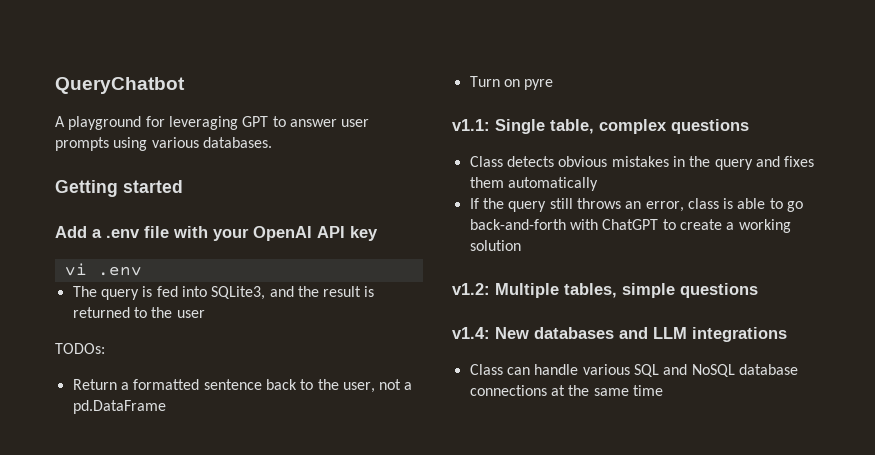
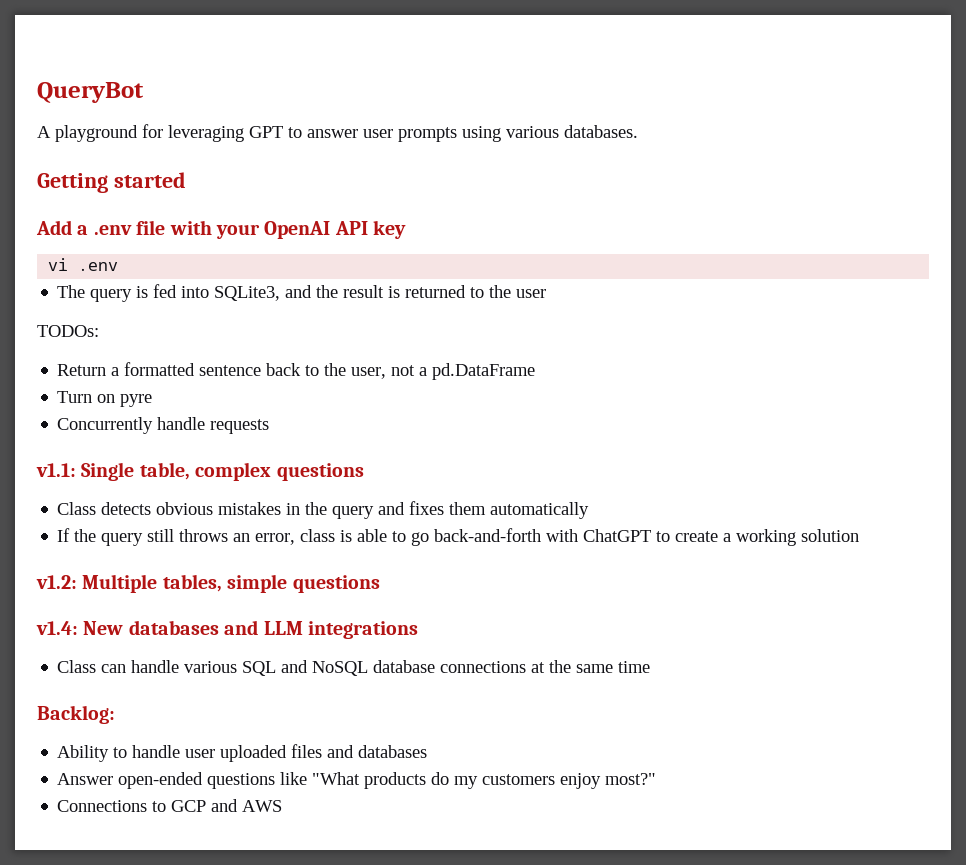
- QueryChatbot
+ QueryBot
+ Concurrently handle requests
+ Backlog:
+ Ability to handle user uploaded files and databases
+ Answer open-ended questions like "What products do my customers enjoy most?"
+ Connections to GCP and AWS

